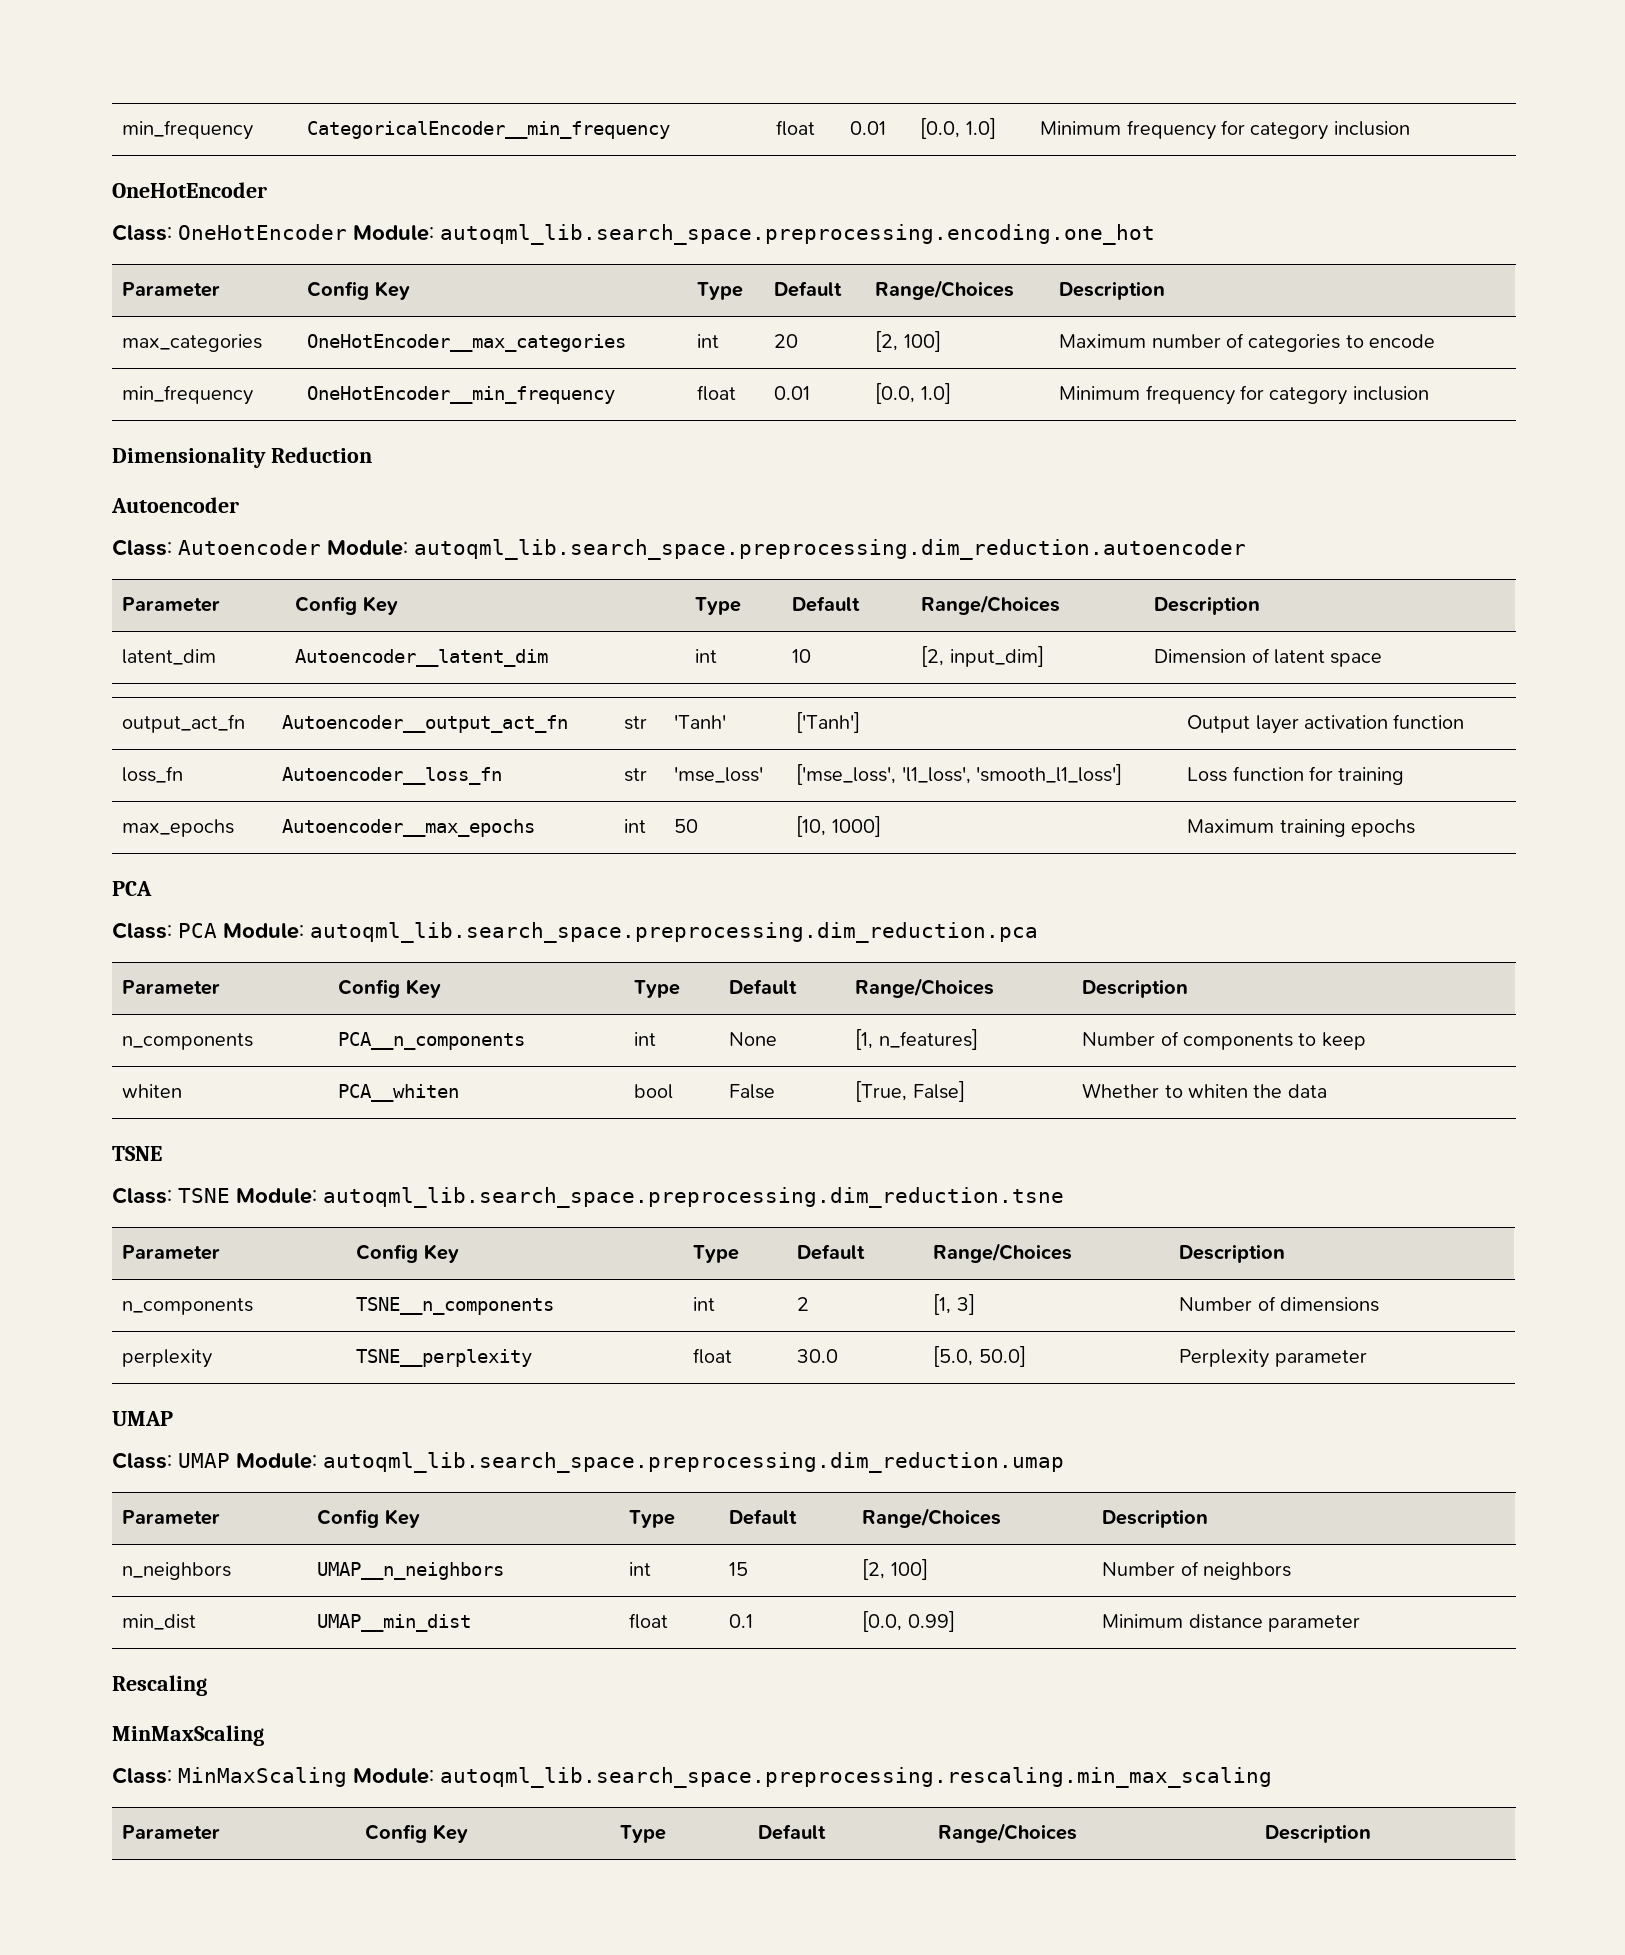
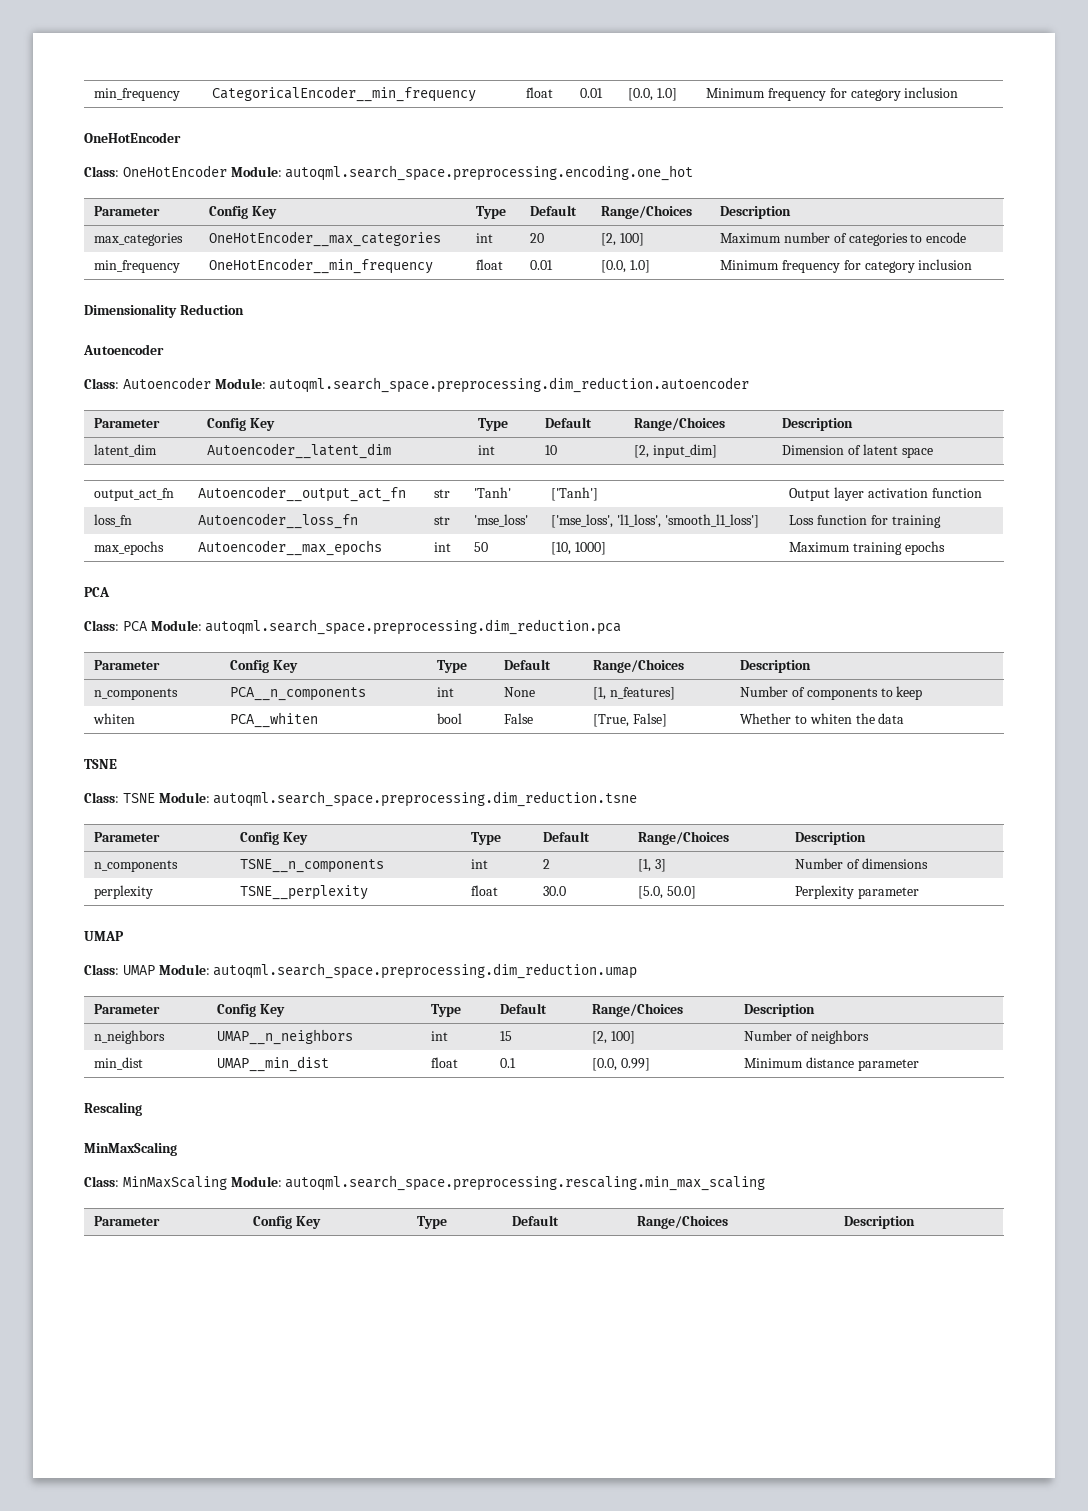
- Class: OneHotEncoder Module: autoqml_lib.search_space.preprocessing.encoding.one_hot
+ Class: OneHotEncoder Module: autoqml.search_space.preprocessing.encoding.one_hot
- Class: Autoencoder Module: autoqml_lib.search_space.preprocessing.dim_reduction.autoencoder
+ Class: Autoencoder Module: autoqml.search_space.preprocessing.dim_reduction.autoencoder
- Class: PCA Module: autoqml_lib.search_space.preprocessing.dim_reduction.pca
+ Class: PCA Module: autoqml.search_space.preprocessing.dim_reduction.pca
- Class: TSNE Module: autoqml_lib.search_space.preprocessing.dim_reduction.tsne
+ Class: TSNE Module: autoqml.search_space.preprocessing.dim_reduction.tsne
- Class: UMAP Module: autoqml_lib.search_space.preprocessing.dim_reduction.umap
+ Class: UMAP Module: autoqml.search_space.preprocessing.dim_reduction.umap
- Class: MinMaxScaling Module: autoqml_lib.search_space.preprocessing.rescaling.min_max_scaling
+ Class: MinMaxScaling Module: autoqml.search_space.preprocessing.rescaling.min_max_scaling

